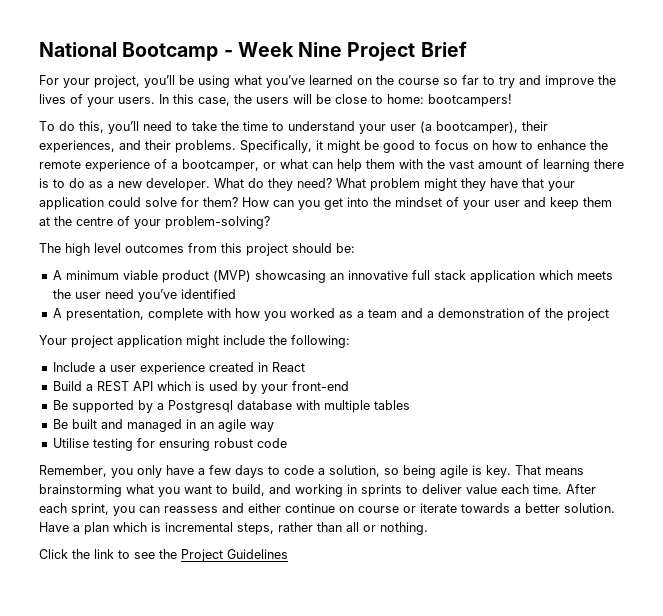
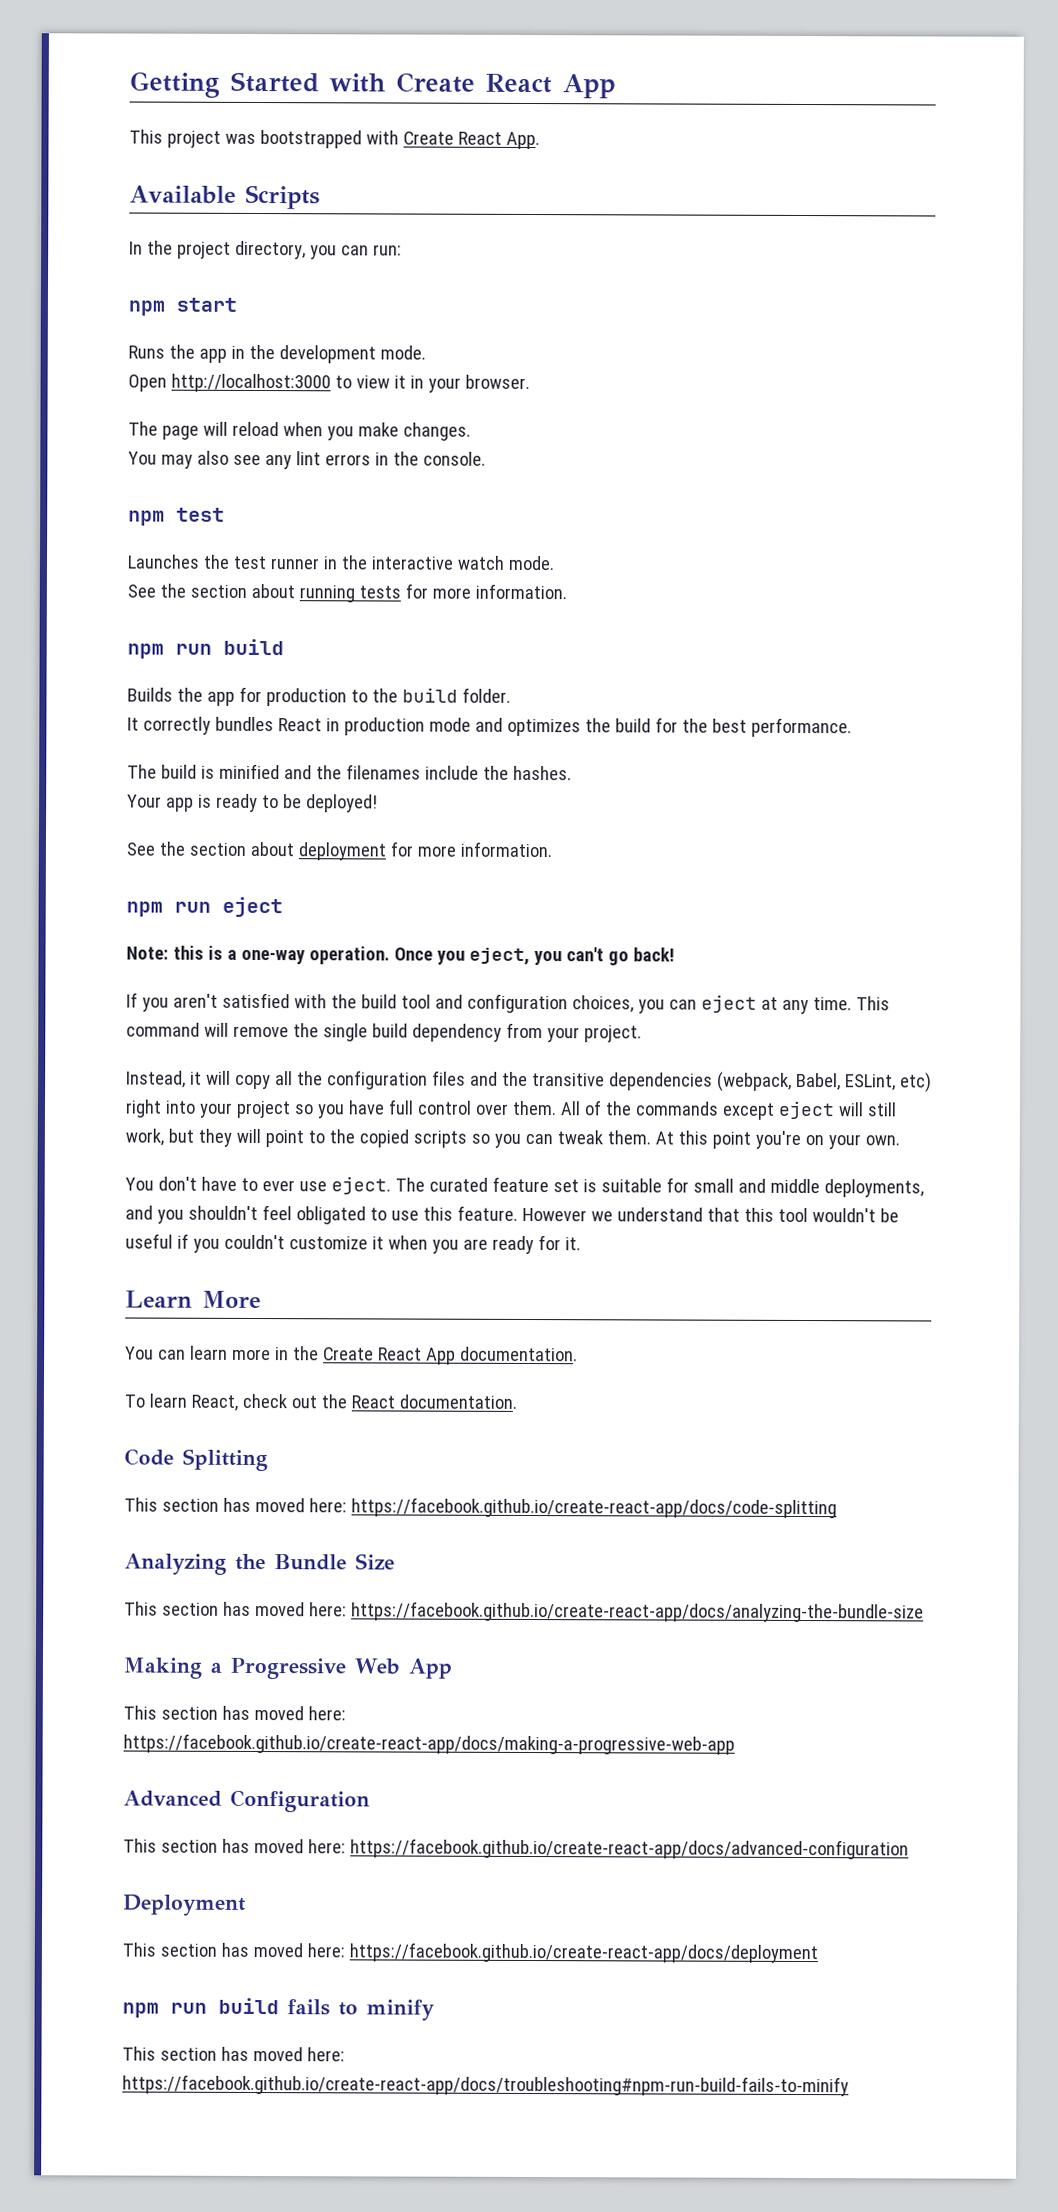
- National Bootcamp - Week Nine Project Brief
- For your project, you’ll be using what you’ve learned on the course so far to try and improve the lives of your users. In this case, the users will be close to home: bootcampers!
- To do this, you’ll need to take the time to understand your user (a bootcamper), their experiences, and their problems. Specifically, it might be good to focus on how to enhance the remote experience of a bootcamper, or what can help them with the vast amount of learning there is to do as a new developer. What do they need? What problem might they have that your application could solve for them? How can you get into the mindset of your user and keep them at the centre of your problem-solving?
- The high level outcomes from this project should be:
- A minimum viable product (MVP) showcasing an innovative full stack application which meets the user need you’ve identified
- A presentation, complete with how you worked as a team and a demonstration of the project
- Your project application might include the following:
- Include a user experience created in React
- Build a REST API which is used by your front-end
- Be supported by a Postgresql database with multiple tables
- Be built and managed in an agile way
- Utilise testing for ensuring robust code
- Remember, you only have a few days to code a solution, so being agile is key. That means brainstorming what you want to build, and working in sprints to deliver value each time. After each sprint, you can reassess and either continue on course or iterate towards a better solution. Have a plan which is incremental steps, rather than all or nothing.
- Click the link to see the Project Guidelines
+ Getting Started with Create React App
+ This project was bootstrapped with Create React App.
+ Available Scripts
+ In the project directory, you can run:
+ npm start
+ Runs the app in the development mode.
+ Open http://localhost:3000 to view it in your browser.
+ The page will reload when you make changes.
+ You may also see any lint errors in the console.
+ npm test
+ Launches the test runner in the interactive watch mode.
+ See the section about running tests for more information.
+ npm run build
+ Builds the app for production to the build folder.
+ It correctly bundles React in production mode and optimizes the build for the best performance.
+ The build is minified and the filenames include the hashes.
+ Your app is ready to be deployed!
+ See the section about deployment for more information.
+ npm run eject
+ Note: this is a one-way operation. Once you eject, you can't go back!
+ If you aren't satisfied with the build tool and configuration choices, you can eject at any time. This command will remove the single build dependency from your project.
+ Instead, it will copy all the configuration files and the transitive dependencies (webpack, Babel, ESLint, etc) right into your project so you have full control over them. All of the commands except eject will still work, but they will point to the copied scripts so you can tweak them. At this point you're on your own.
+ You don't have to ever use eject. The curated feature set is suitable for small and middle deployments, and you shouldn't feel obligated to use this feature. However we understand that this tool wouldn't be useful if you couldn't customize it when you are ready for it.
+ Learn More
+ You can learn more in the Create React App documentation.
+ To learn React, check out the React documentation.
+ Code Splitting
+ This section has moved here: https://facebook.github.io/create-react-app/docs/code-splitting
+ Analyzing the Bundle Size
+ This section has moved here: https://facebook.github.io/create-react-app/docs/analyzing-the-bundle-size
+ Making a Progressive Web App
+ This section has moved here: https://facebook.github.io/create-react-app/docs/making-a-progressive-web-app
+ Advanced Configuration
+ This section has moved here: https://facebook.github.io/create-react-app/docs/advanced-configuration
+ Deployment
+ This section has moved here: https://facebook.github.io/create-react-app/docs/deployment
+ npm run build fails to minify
+ This section has moved here: https://facebook.github.io/create-react-app/docs/troubleshooting#npm-run-build-fails-to-minify

